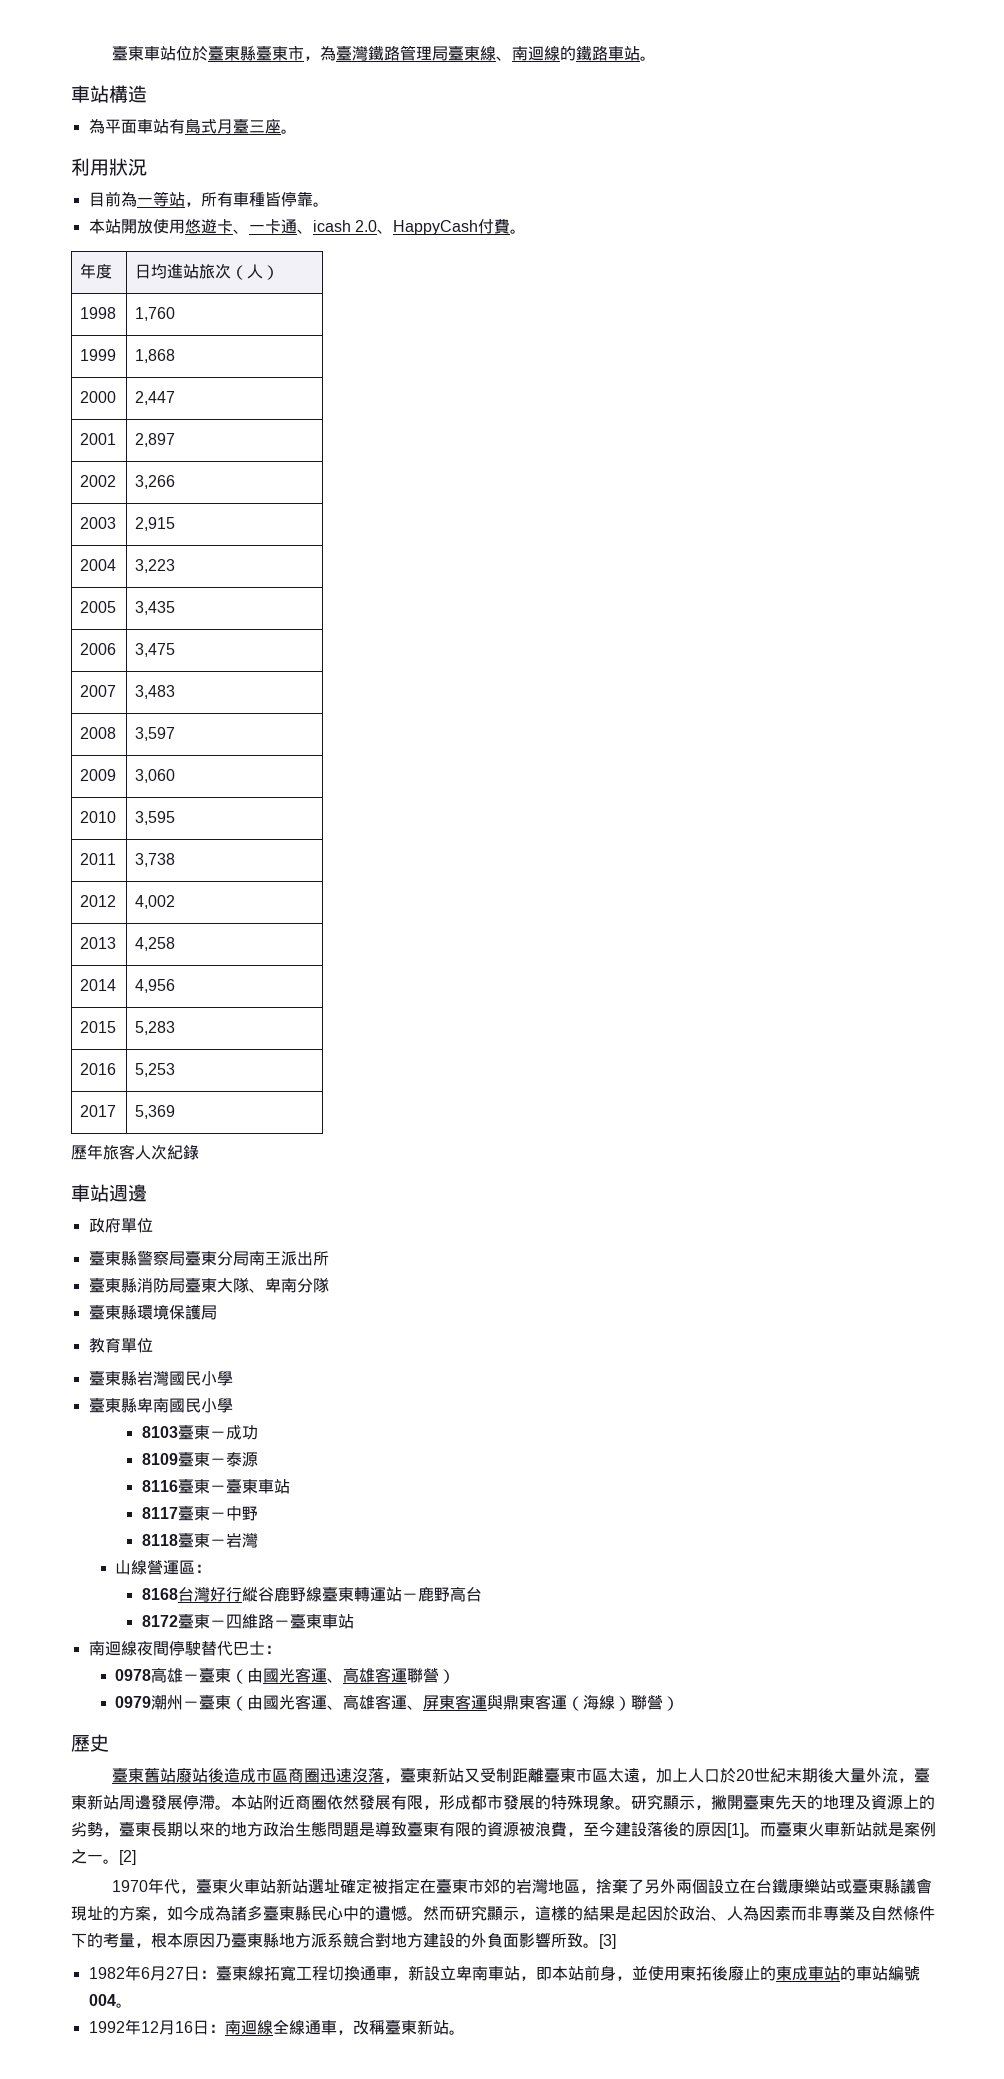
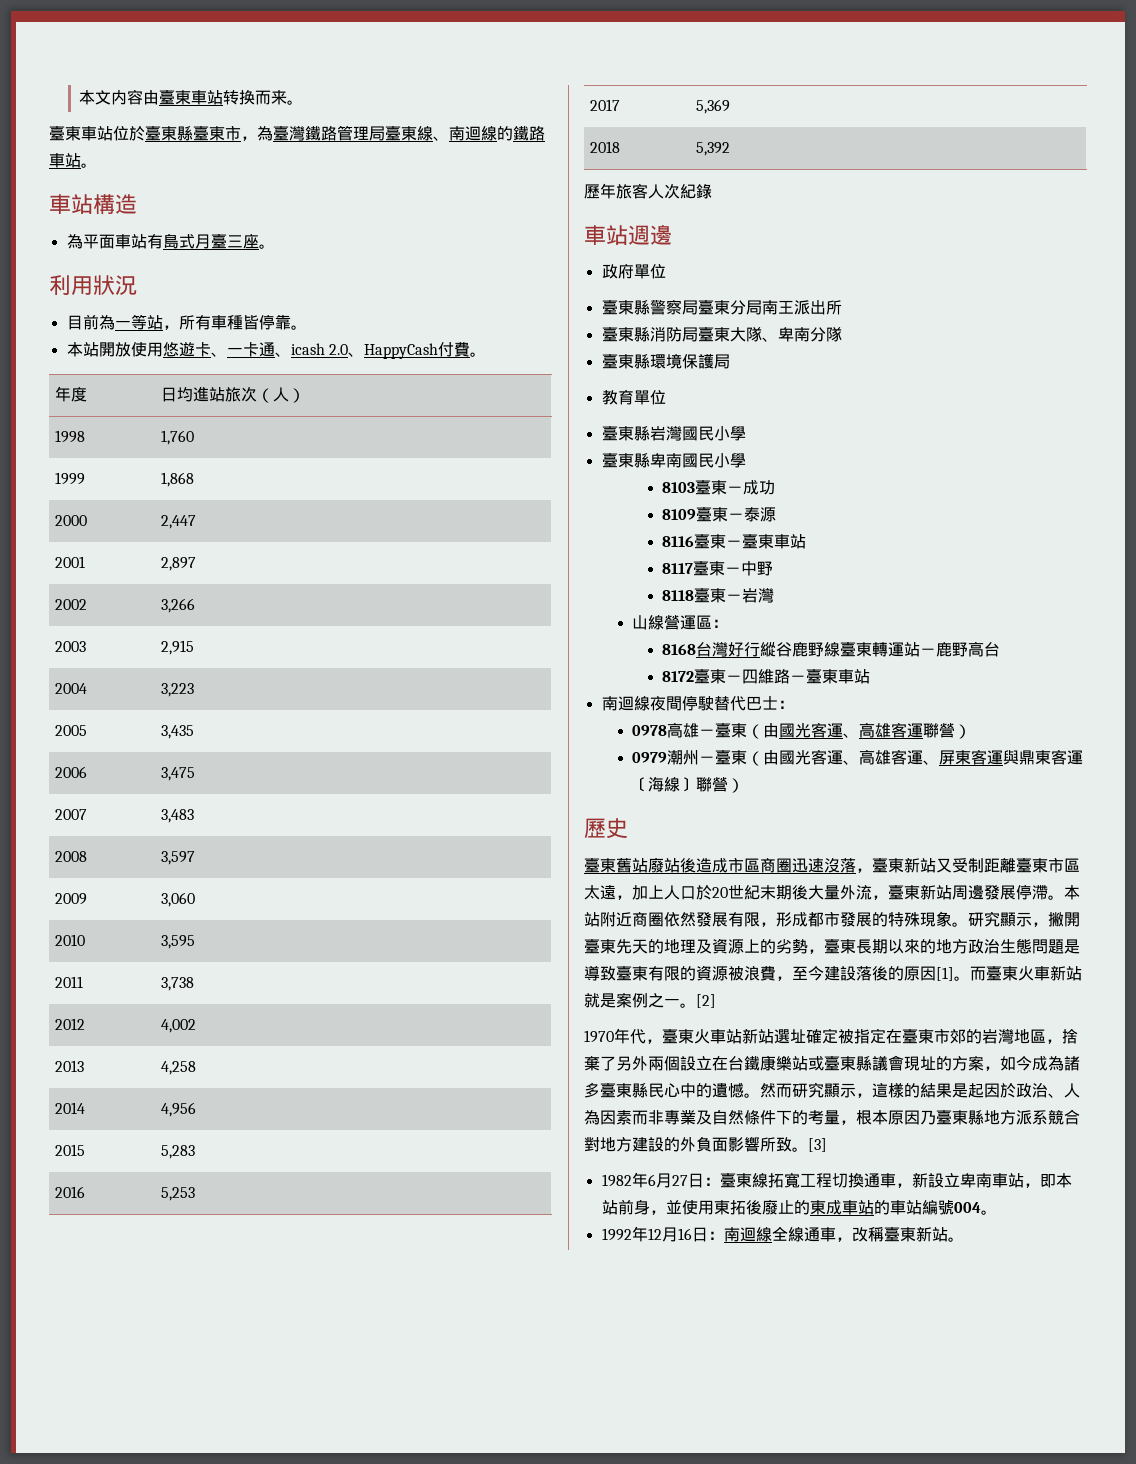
+ 本文内容由臺東車站转换而来。
+ 2018 | 5,392
- 0979潮州－臺東（由國光客運、高雄客運、屏東客運與鼎東客運（海線）聯營）
+ 0979潮州－臺東（由國光客運、高雄客運、屏東客運與鼎東客運〔海線〕聯營）

